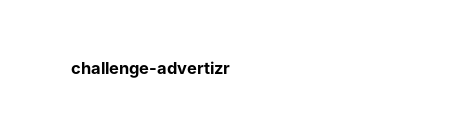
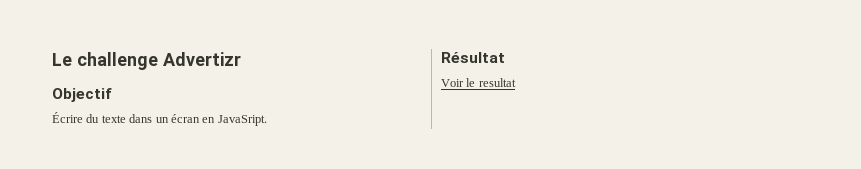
- challenge-advertizr
+ Le challenge Advertizr
+ Objectif
+ Écrire du texte dans un écran en JavaSript.
+ Résultat
+ Voir le resultat

